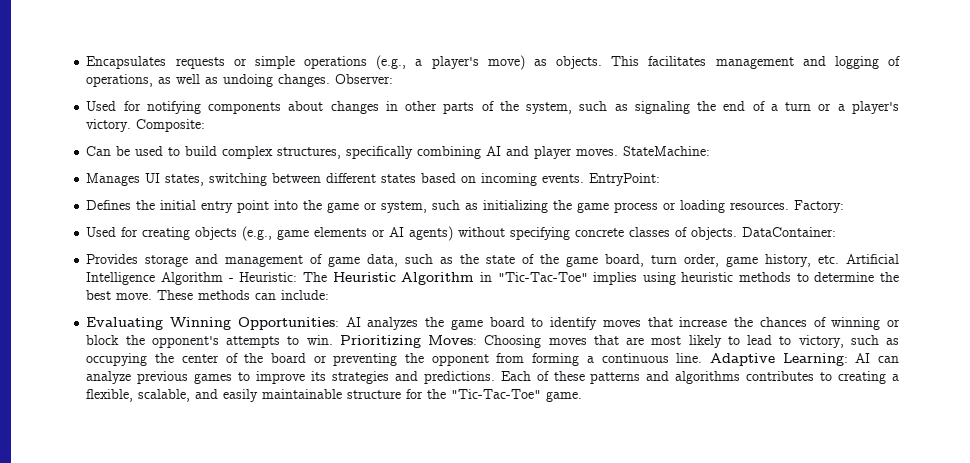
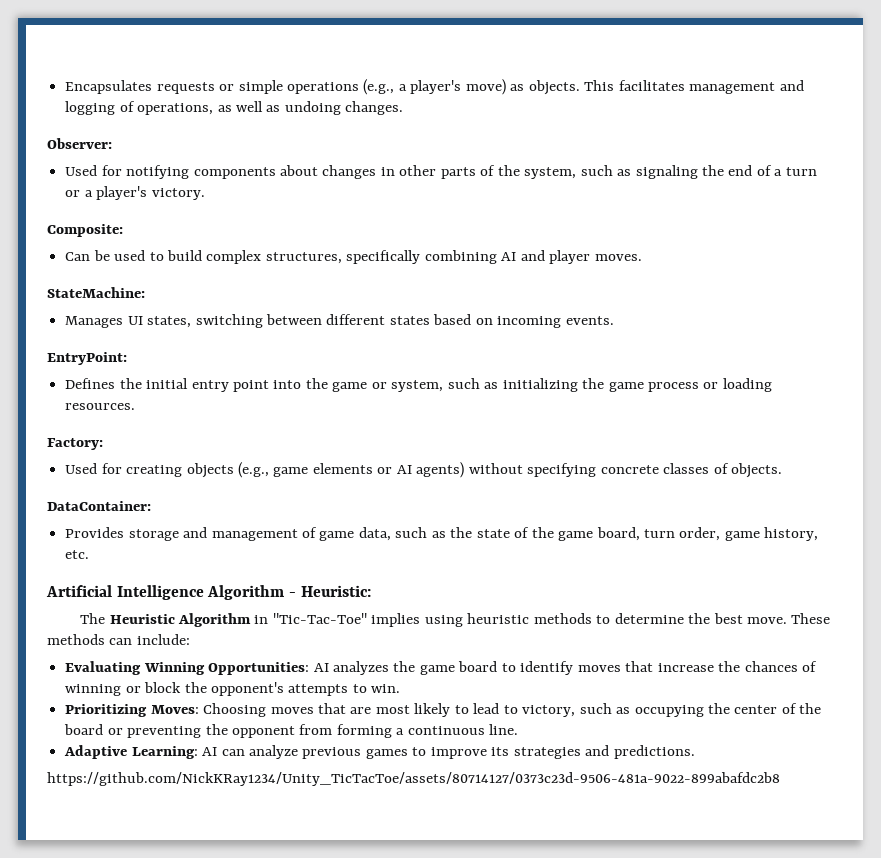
- This facilitates management and logging of operations, as well as undoing changes. Observer:
+ This facilitates management and logging of operations, as well as undoing changes.
+ Observer:
- Used for notifying components about changes in other parts of the system, such as signaling the end of a turn or a player's victory. Composite:
+ Used for notifying components about changes in other parts of the system, such as signaling the end of a turn or a player's victory.
+ Composite:
- Can be used to build complex structures, specifically combining AI and player moves. StateMachine:
+ Can be used to build complex structures, specifically combining AI and player moves.
+ StateMachine:
- Manages UI states, switching between different states based on incoming events. EntryPoint:
+ Manages UI states, switching between different states based on incoming events.
+ EntryPoint:
- Defines the initial entry point into the game or system, such as initializing the game process or loading resources. Factory:
+ Defines the initial entry point into the game or system, such as initializing the game process or loading resources.
+ Factory:
- Used for creating objects (e.g., game elements or AI agents) without specifying concrete classes of objects. DataContainer:
+ Used for creating objects (e.g., game elements or AI agents) without specifying concrete classes of objects.
+ DataContainer:
- Provides storage and management of game data, such as the state of the game board, turn order, game history, etc. Artificial Intelligence Algorithm - Heuristic: The Heuristic Algorithm in "Tic-Tac-Toe" implies using heuristic methods to determine the best move.
+ Provides storage and management of game data, such as the state of the game board, turn order, game history, etc.
+ Artificial Intelligence Algorithm - Heuristic:
+ The Heuristic Algorithm in "Tic-Tac-Toe" implies using heuristic methods to determine the best move.
- AI analyzes the game board to identify moves that increase the chances of winning or block the opponent's attempts to win. Prioritizing Moves:
+ AI analyzes the game board to identify moves that increase the chances of winning or block the opponent's attempts to win.
+ Prioritizing Moves:
- Choosing moves that are most likely to lead to victory, such as occupying the center of the board or preventing the opponent from forming a continuous line. Adaptive Learning:
+ Choosing moves that are most likely to lead to victory, such as occupying the center of the board or preventing the opponent from forming a continuous line.
+ Adaptive Learning:
- AI can analyze previous games to improve its strategies and predictions. Each of these patterns and algorithms contributes to creating a flexible, scalable, and easily maintainable structure for the "Tic-Tac-Toe" game.
+ AI can analyze previous games to improve its strategies and predictions.
+ https://github.com/NickKRay1234/Unity_TicTacToe/assets/80714127/0373c23d-9506-481a-9022-899abafdc2b8

